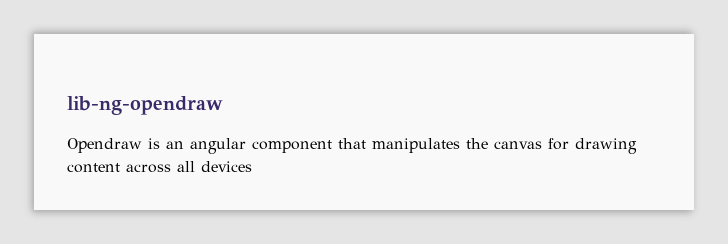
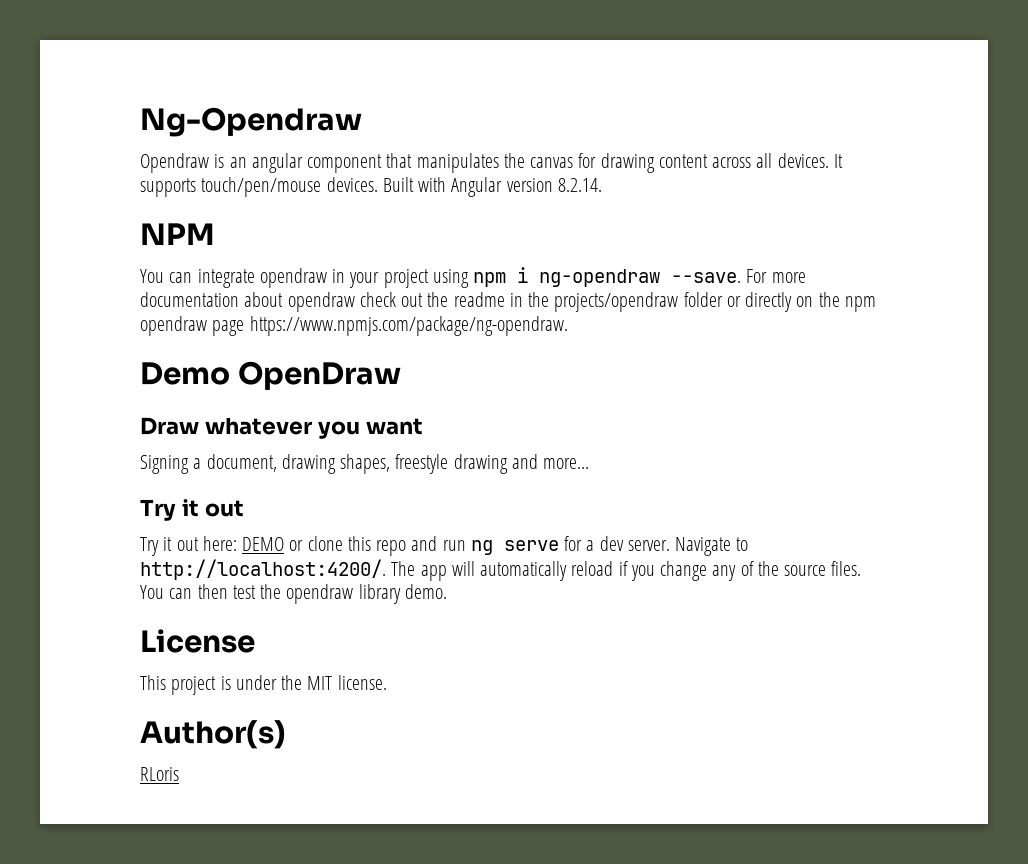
- lib-ng-opendraw
+ Ng-Opendraw
- Opendraw is an angular component that manipulates the canvas for drawing content across all devices
+ Opendraw is an angular component that manipulates the canvas for drawing content across all devices. It supports touch/pen/mouse devices. Built with Angular version 8.2.14.
+ NPM
+ You can integrate opendraw in your project using npm i ng-opendraw --save. For more documentation about opendraw check out the readme in the projects/opendraw folder or directly on the npm opendraw page https://www.npmjs.com/package/ng-opendraw.
+ Demo OpenDraw
+ Draw whatever you want
+ Signing a document, drawing shapes, freestyle drawing and more...
+ Try it out
+ Try it out here: DEMO or clone this repo and run ng serve for a dev server. Navigate to http://localhost:4200/. The app will automatically reload if you change any of the source files. You can then test the opendraw library demo.
+ License
+ This project is under the MIT license.
+ Author(s)
+ RLoris

